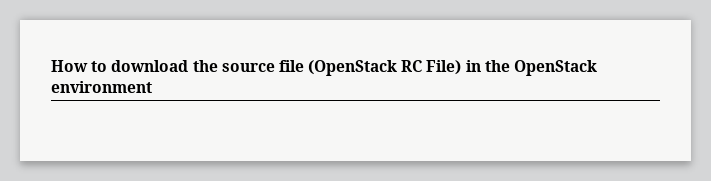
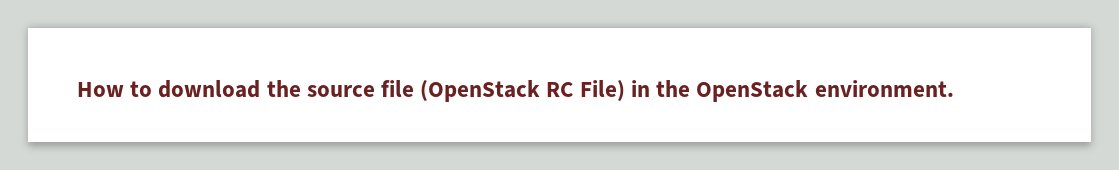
- How to download the source file (OpenStack RC File) in the OpenStack environment
+ How to download the source file (OpenStack RC File) in the OpenStack environment.

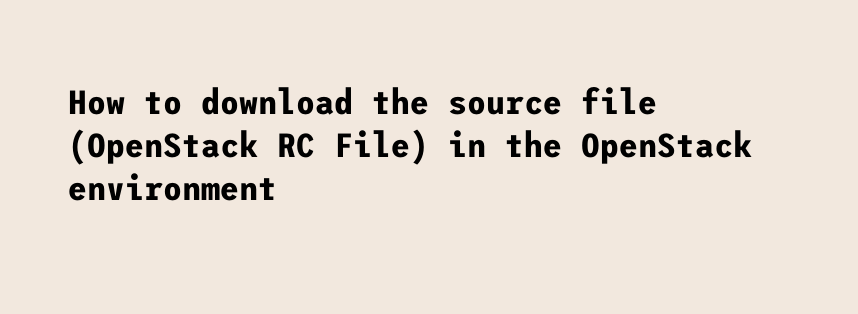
- How to download the source file (OpenStack RC File) in the OpenStack environment.
+ How to download the source file (OpenStack RC File) in the OpenStack environment

